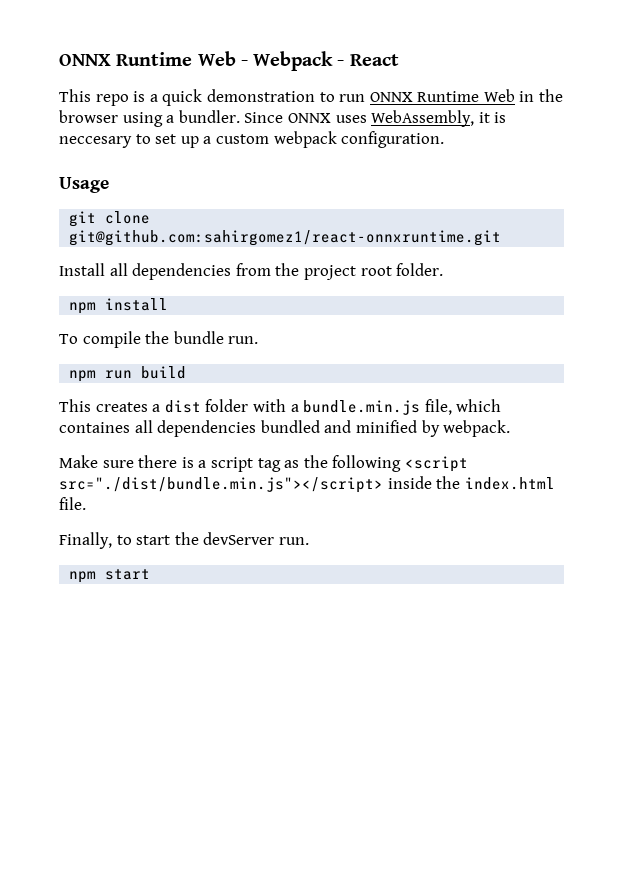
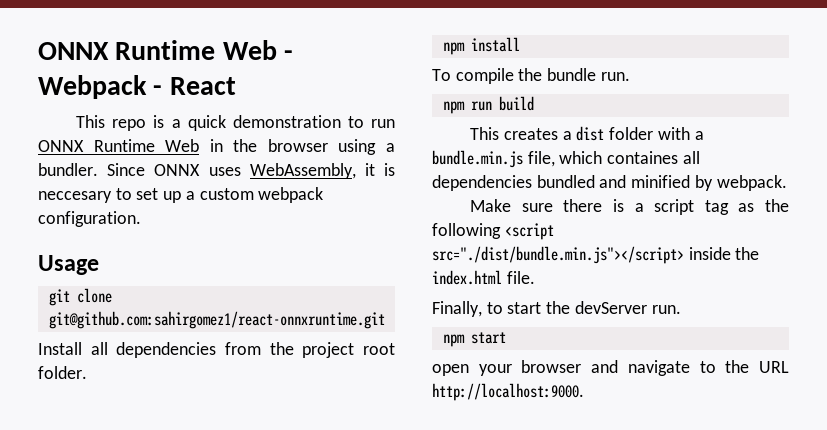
+ open your browser and navigate to the URL http://localhost:9000.

